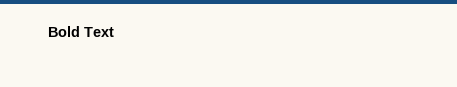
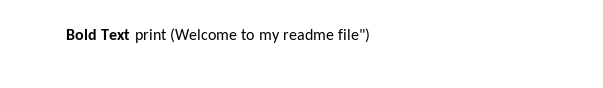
- Bold Text
+ Bold Text print (Welcome to my readme file")

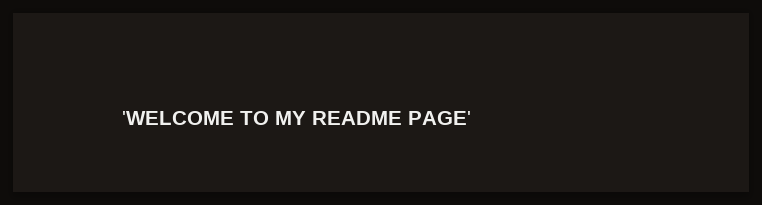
- Bold Text print (Welcome to my readme file")
+ 'WELCOME TO MY README PAGE'

